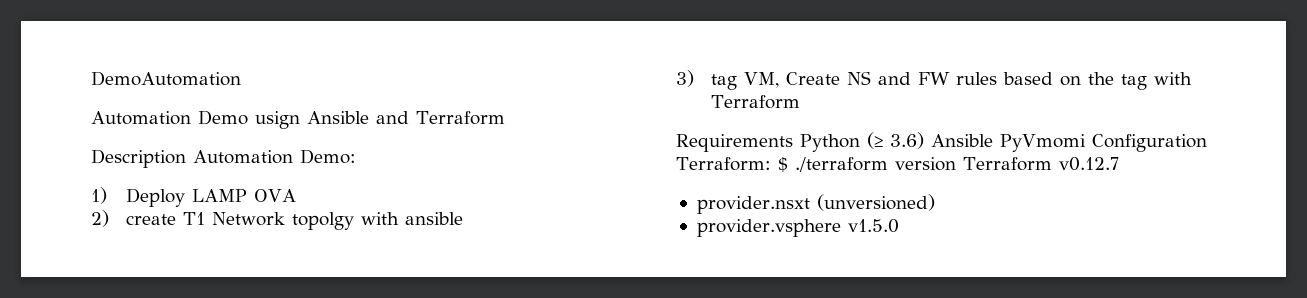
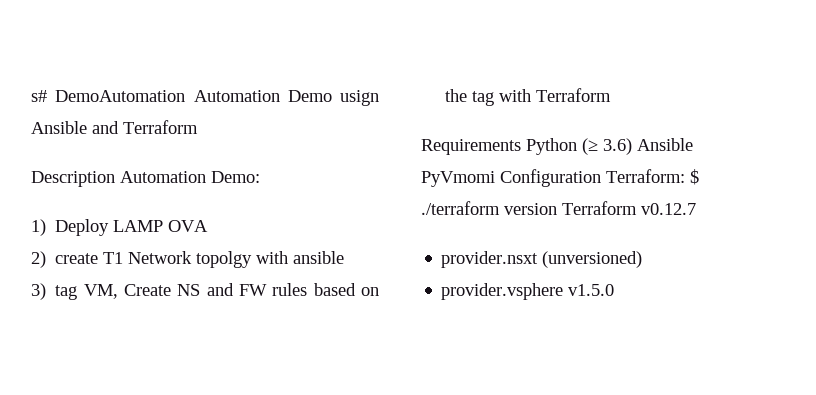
- DemoAutomation
- Automation Demo usign Ansible and Terraform
+ s# DemoAutomation Automation Demo usign Ansible and Terraform

